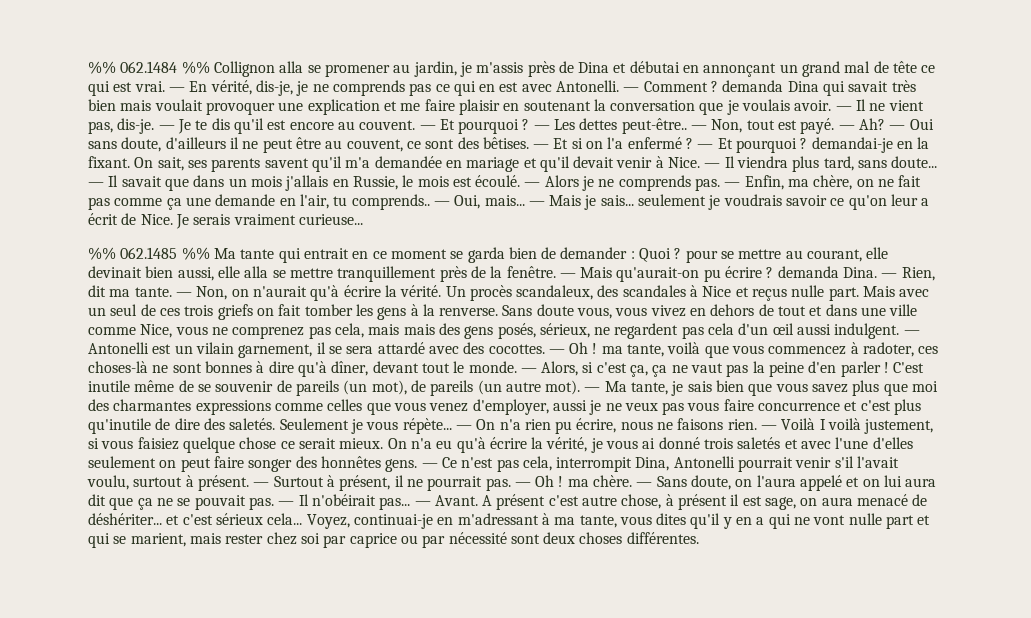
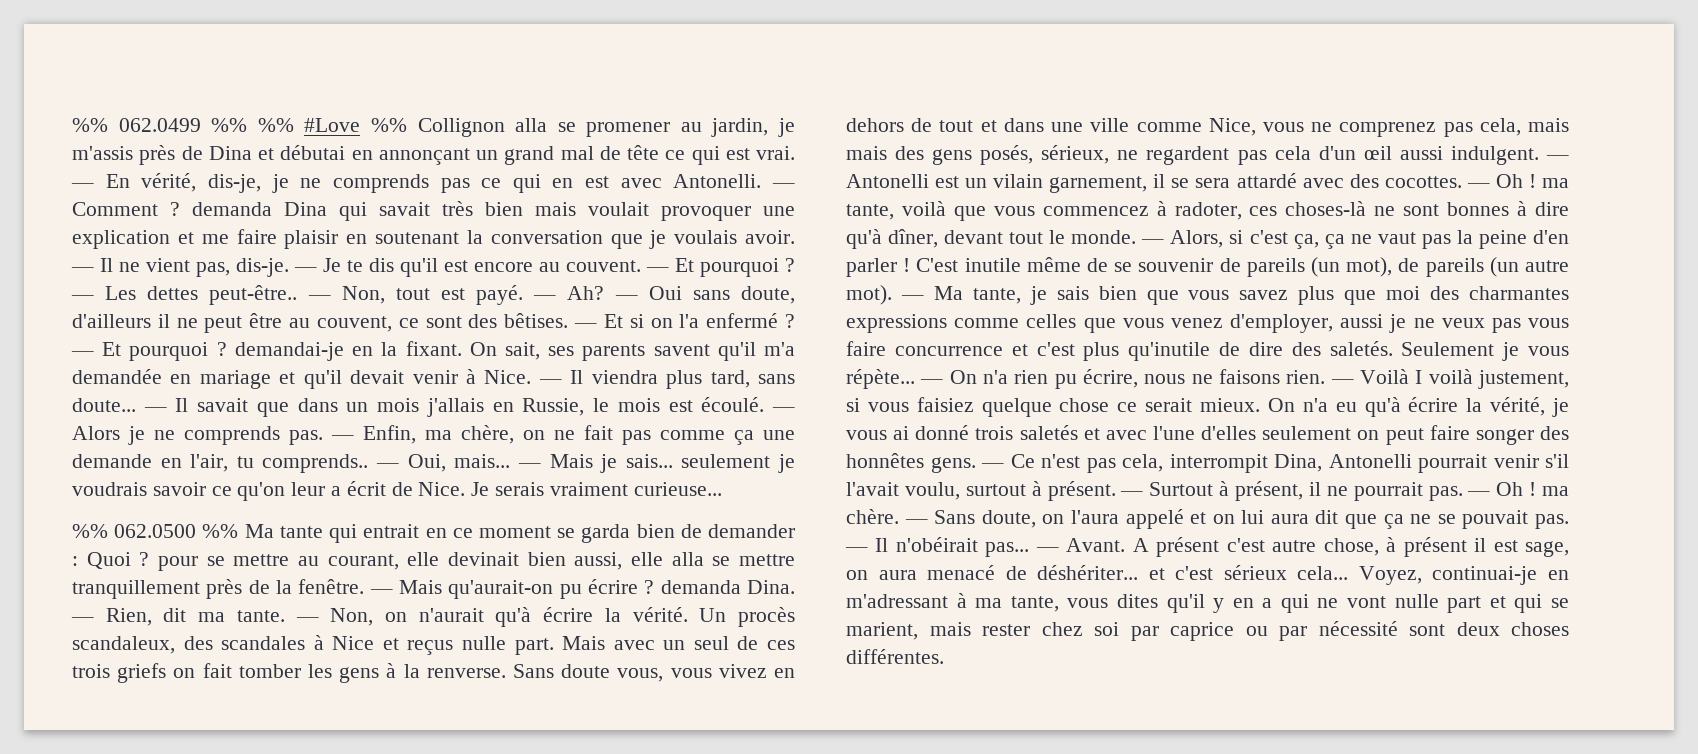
- %% 062.1484 %% Collignon alla se promener au jardin, je m'assis près de Dina et débutai en annonçant un grand mal de tête ce qui est vrai.
+ %% 062.0499 %% %% #Love %% Collignon alla se promener au jardin, je m'assis près de Dina et débutai en annonçant un grand mal de tête ce qui est vrai.
- %% 062.1485 %% Ma tante qui entrait en ce moment se garda bien de demander : Quoi ? pour se mettre au courant, elle devinait bien aussi, elle alla se mettre tranquillement près de la fenêtre.
+ %% 062.0500 %% Ma tante qui entrait en ce moment se garda bien de demander : Quoi ? pour se mettre au courant, elle devinait bien aussi, elle alla se mettre tranquillement près de la fenêtre.

